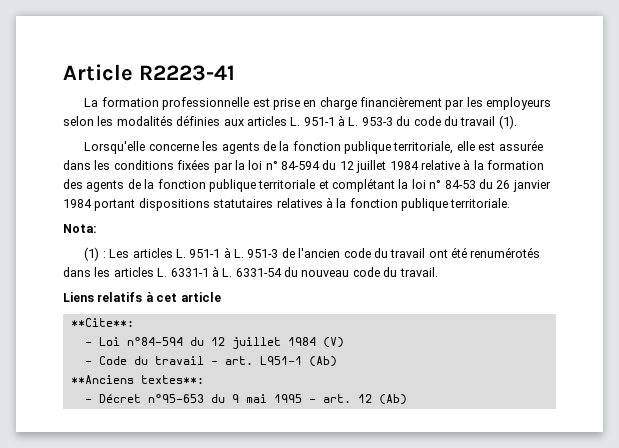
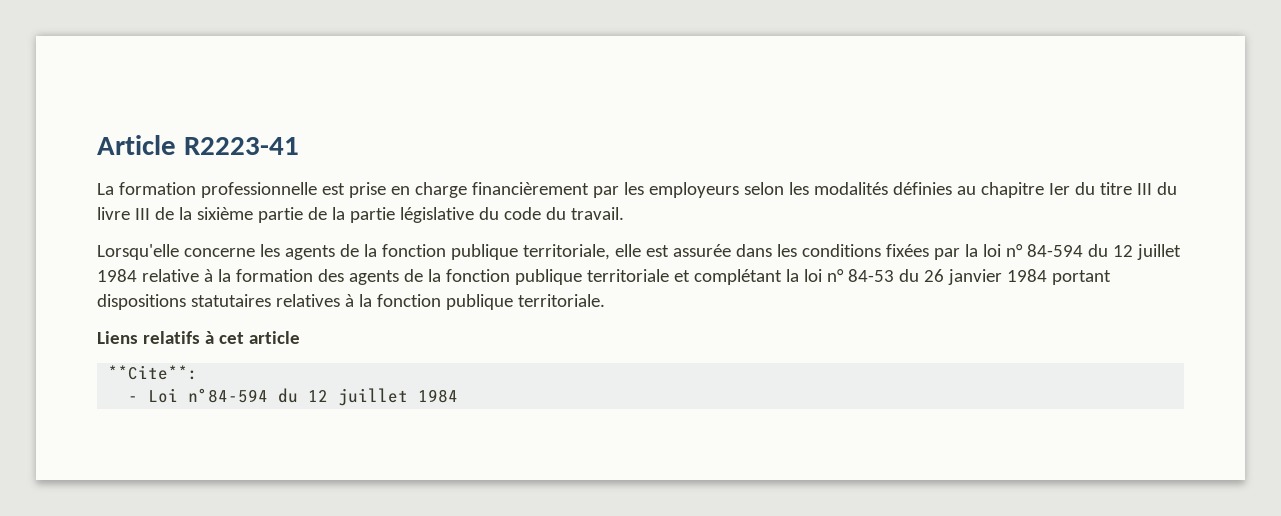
- La formation professionnelle est prise en charge financièrement par les employeurs selon les modalités définies aux articles L. 951-1 à L. 953-3 du code du travail (1).
+ La formation professionnelle est prise en charge financièrement par les employeurs selon les modalités définies au chapitre Ier du titre III du livre III de la sixième partie de la partie législative du code du travail.
- Nota:
- (1) : Les articles L. 951-1 à L. 951-3 de l'ancien code du travail ont été renumérotés dans les articles L. 6331-1 à L. 6331-54 du nouveau code du travail.
- - Loi n°84-594 du 12 juillet 1984 (V)
- - Code du travail - art. L951-1 (Ab)
- **Anciens textes**:
- - Décret n°95-653 du 9 mai 1995 - art. 12 (Ab)
+ - Loi n°84-594 du 12 juillet 1984

